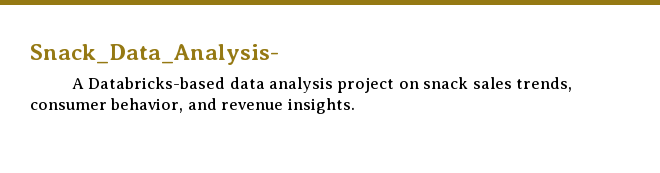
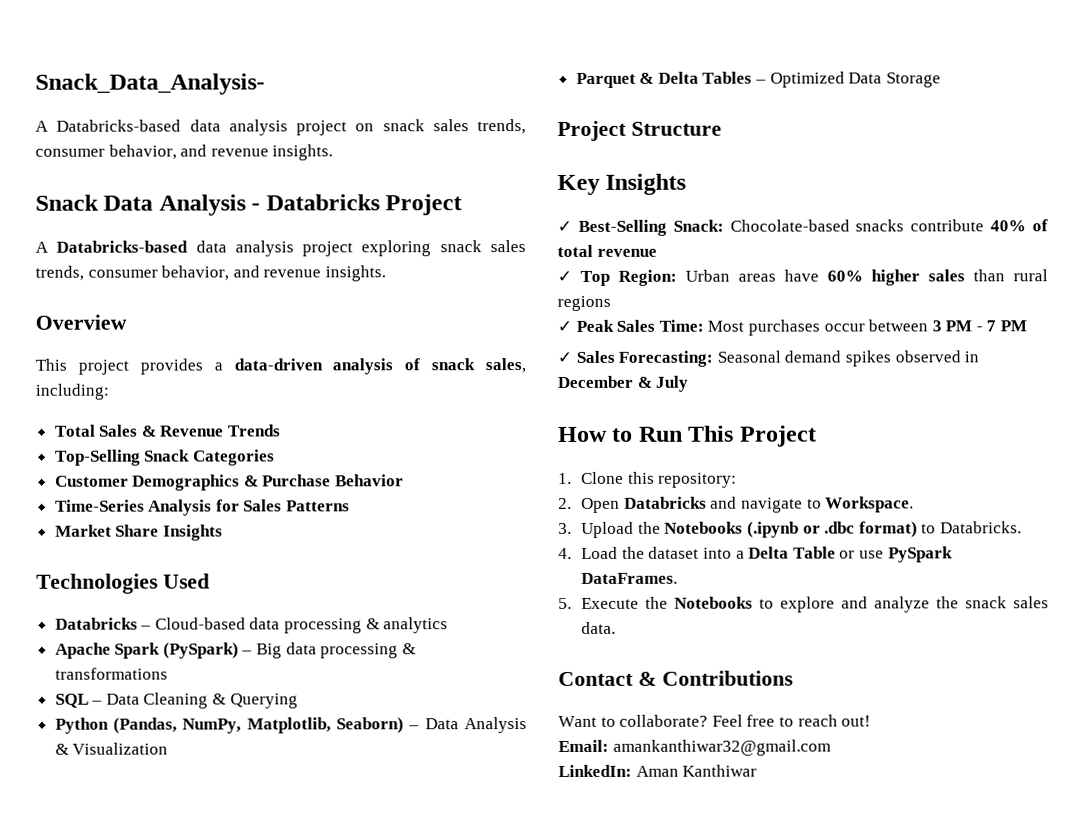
+ Snack Data Analysis - Databricks Project
+ A Databricks-based data analysis project exploring snack sales trends, consumer behavior, and revenue insights.
+ Overview
+ This project provides a data-driven analysis of snack sales, including:
+ Total Sales & Revenue Trends
+ Top-Selling Snack Categories
+ Customer Demographics & Purchase Behavior
+ Time-Series Analysis for Sales Patterns
+ Market Share Insights
+ Technologies Used
+ Databricks – Cloud-based data processing & analytics
+ Apache Spark (PySpark) – Big data processing & transformations
+ SQL – Data Cleaning & Querying
+ Python (Pandas, NumPy, Matplotlib, Seaborn) – Data Analysis & Visualization
+ Parquet & Delta Tables – Optimized Data Storage
+ Project Structure
+ Key Insights
+ ✓ Best-Selling Snack: Chocolate-based snacks contribute 40% of total revenue
+ ✓ Top Region: Urban areas have 60% higher sales than rural regions
+ ✓ Peak Sales Time: Most purchases occur between 3 PM - 7 PM
+ ✓ Sales Forecasting: Seasonal demand spikes observed in December & July
+ How to Run This Project
+ 1. Clone this repository:
+ 2. Open Databricks and navigate to Workspace.
+ 3. Upload the Notebooks (.ipynb or .dbc format) to Databricks.
+ 4. Load the dataset into a Delta Table or use PySpark DataFrames.
+ 5. Execute the Notebooks to explore and analyze the snack sales data.
+ Contact & Contributions
+ Want to collaborate? Feel free to reach out!
+ Email: amankanthiwar32@gmail.com
+ LinkedIn: Aman Kanthiwar

